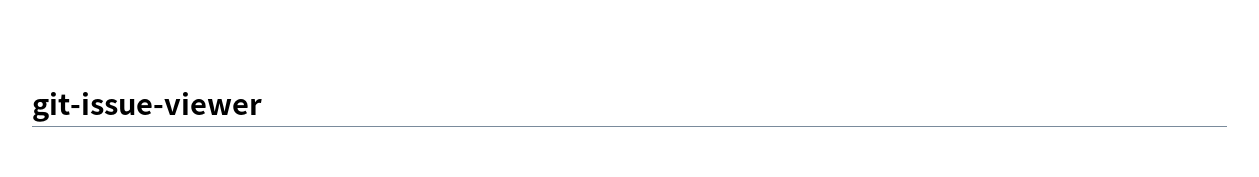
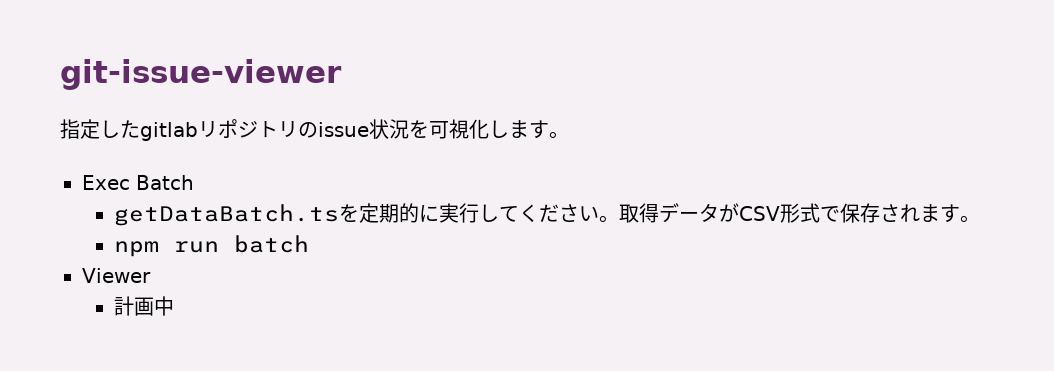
+ 指定したgitlabリポジトリのissue状況を可視化します。
+ Exec Batch
+ getDataBatch.tsを定期的に実行してください。取得データがCSV形式で保存されます。
+ npm run batch
+ Viewer
+ 計画中

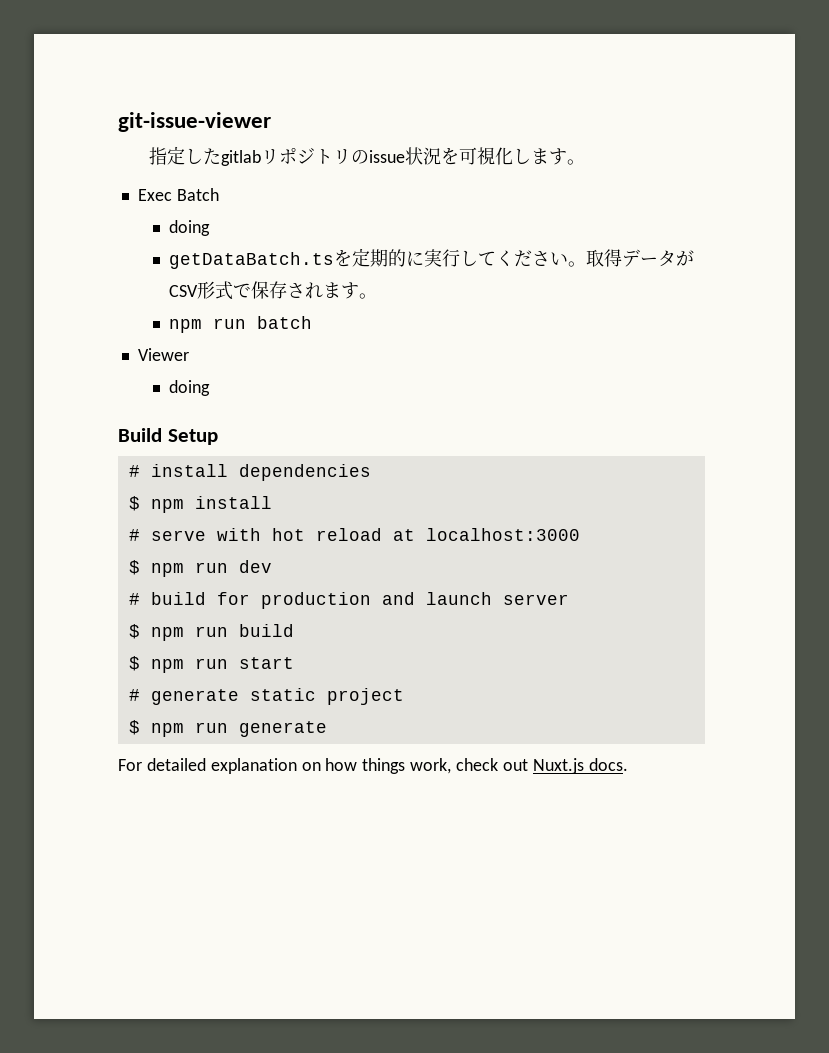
  Exec Batch
+ doing
  Viewer
- 計画中
+ doing
+ Build Setup
+ # install dependencies
+ $ npm install
+ # serve with hot reload at localhost:3000
+ $ npm run dev
+ # build for production and launch server
+ $ npm run build
+ $ npm run start
+ # generate static project
+ $ npm run generate
+ For detailed explanation on how things work, check out Nuxt.js docs.

